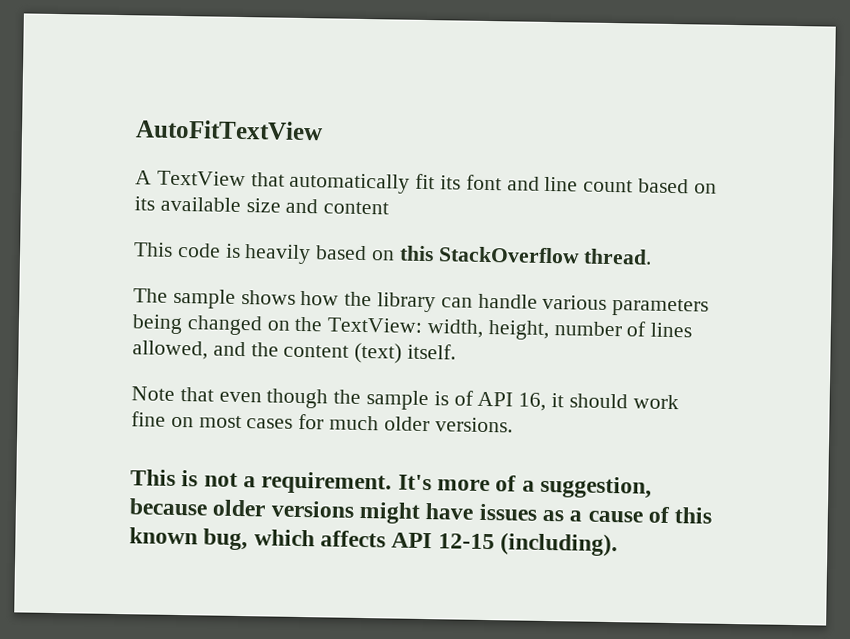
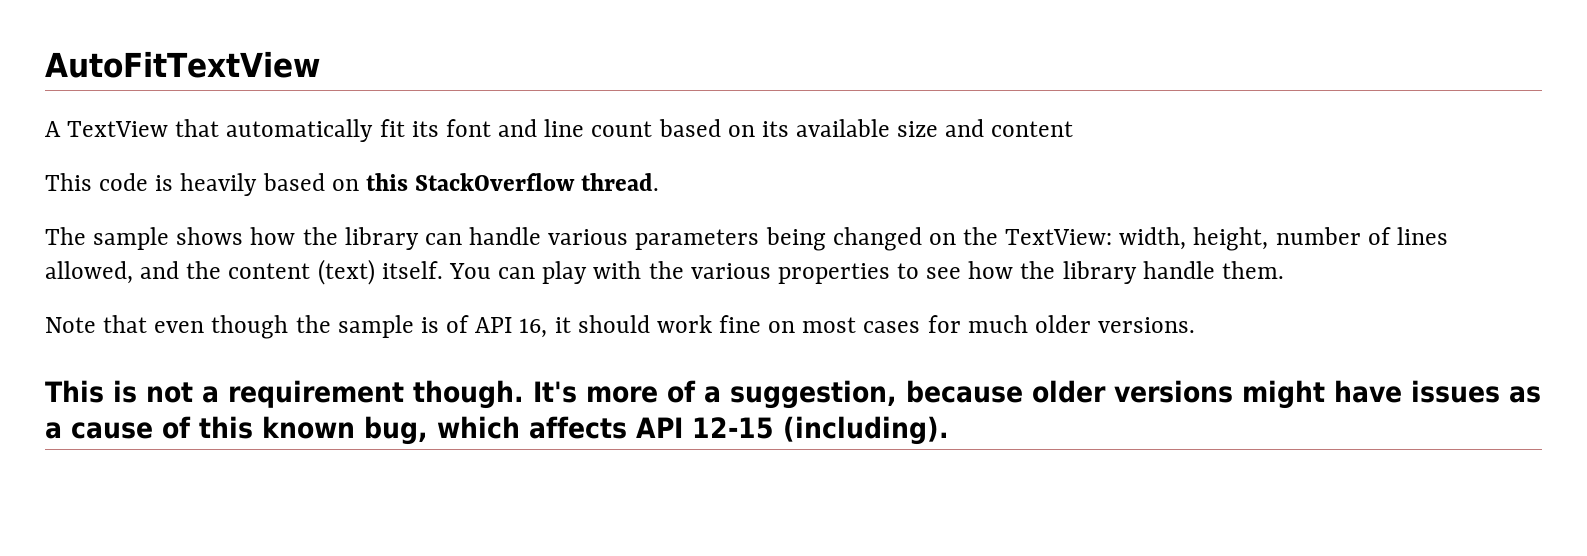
+ You can play with the various properties to see how the library handle them.
- This is not a requirement.
+ This is not a requirement though.

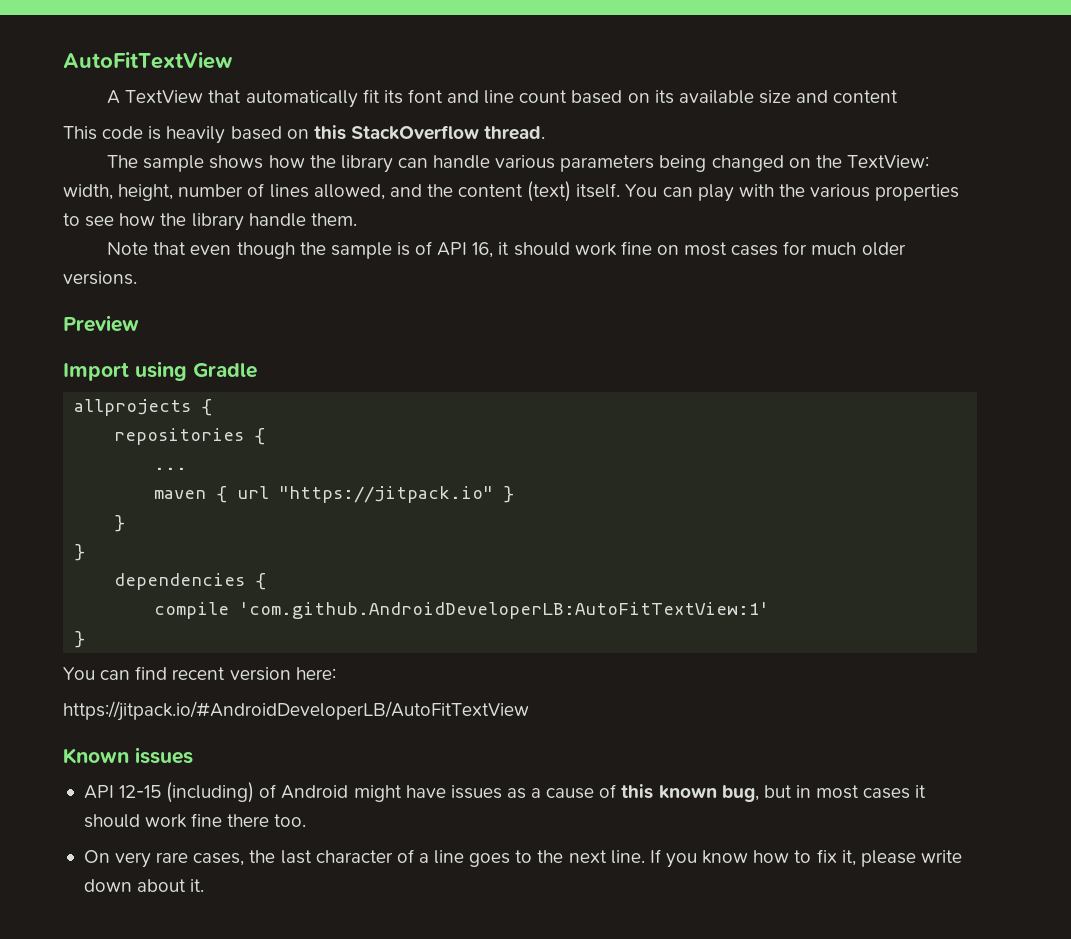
- This is not a requirement though. It's more of a suggestion, because older versions might have issues as a cause of this known bug, which affects API 12-15 (including).
+ Preview
+ Import using Gradle
+ allprojects {
+ repositories {
+ ...
+ maven { url "https://jitpack.io" }
+ }
+ }
+ dependencies {
+ compile 'com.github.AndroidDeveloperLB:AutoFitTextView:1'
+ }
+ You can find recent version here:
+ https://jitpack.io/#AndroidDeveloperLB/AutoFitTextView
+ Known issues
+ API 12-15 (including) of Android might have issues as a cause of this known bug, but in most cases it should work fine there too.
+ On very rare cases, the last character of a line goes to the next line. If you know how to fix it, please write down about it.

